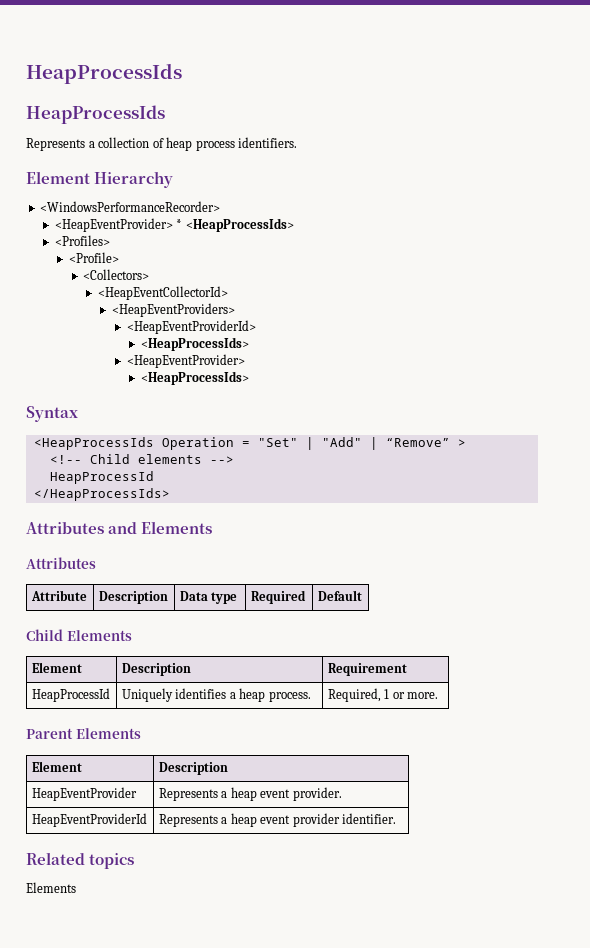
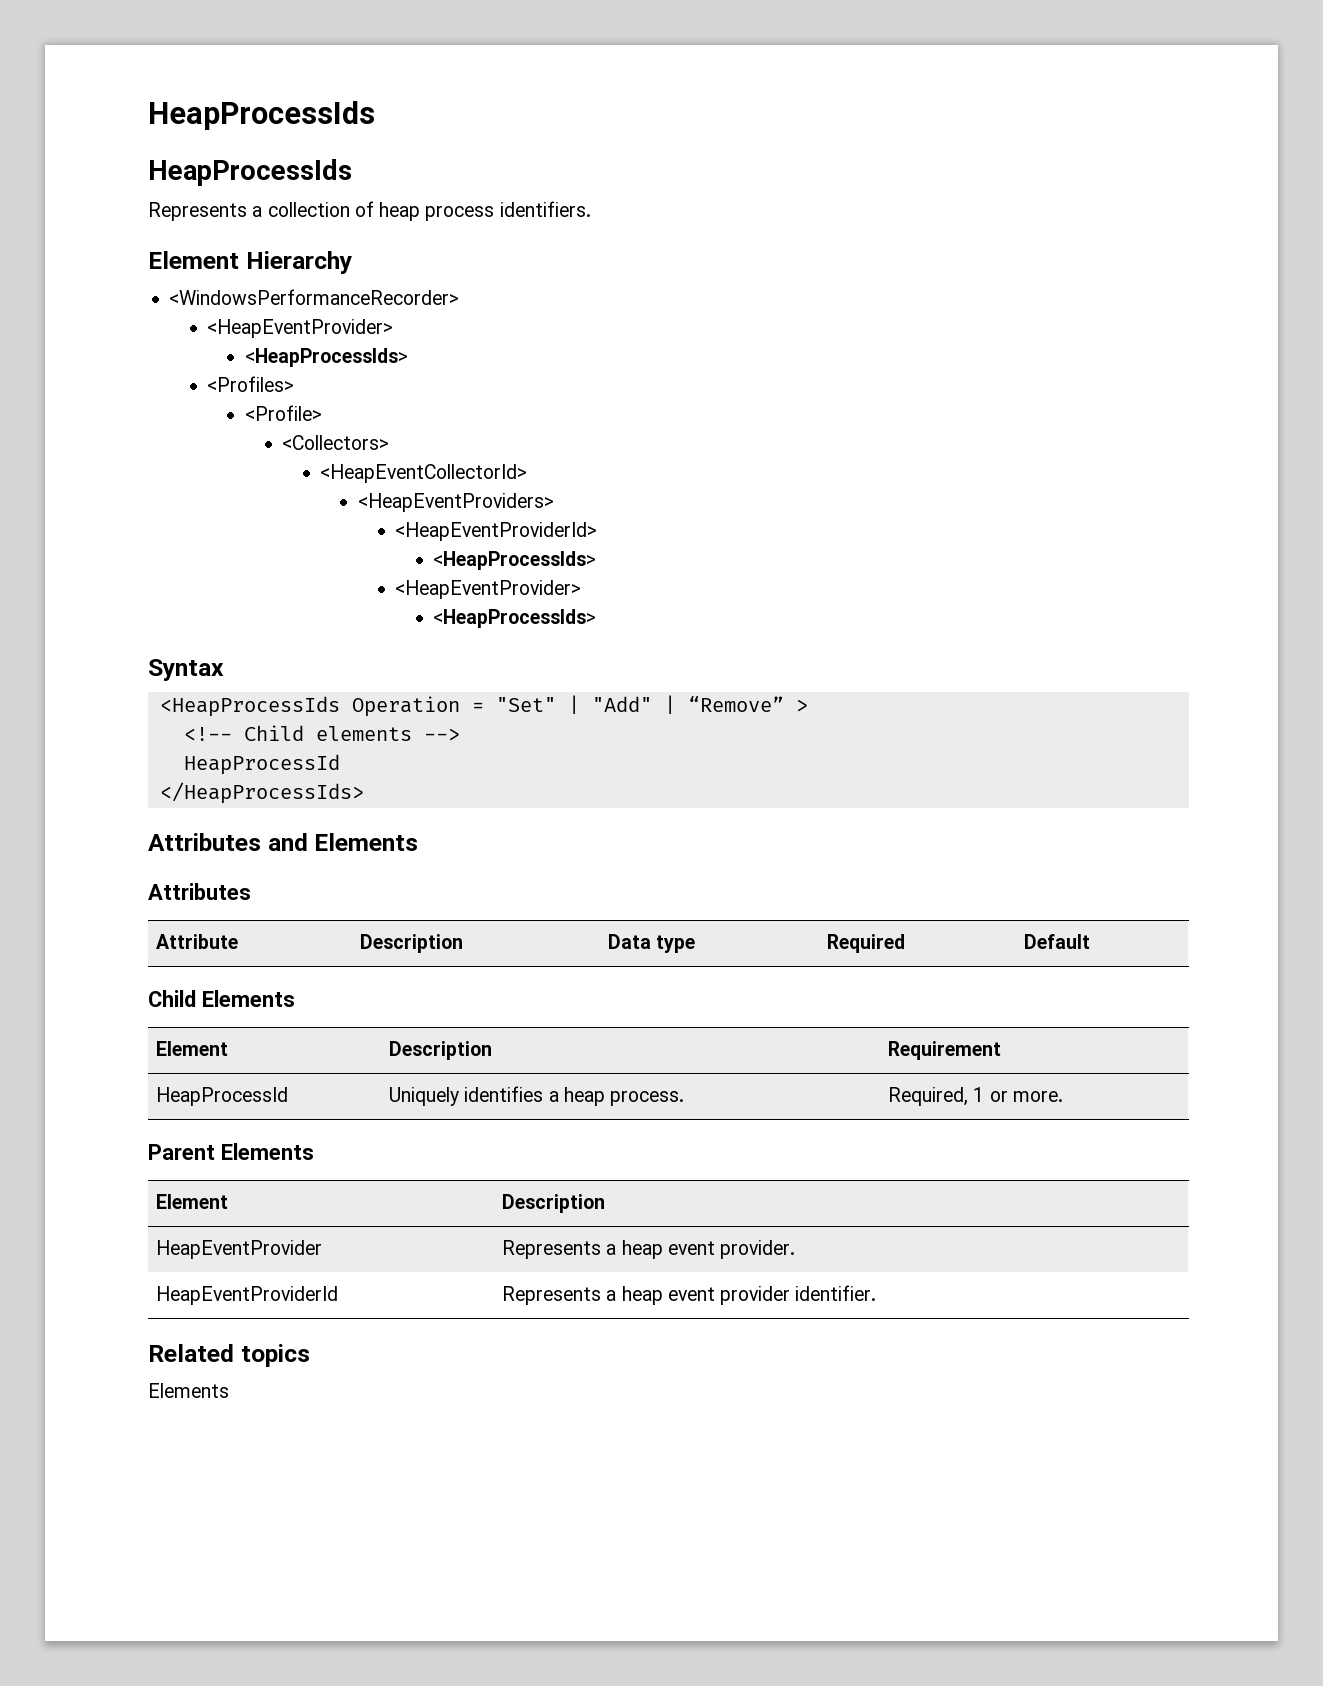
  <WindowsPerformanceRecorder>
- <HeapEventProvider> * <HeapProcessIds>
+ <HeapEventProvider>
+ <HeapProcessIds>

